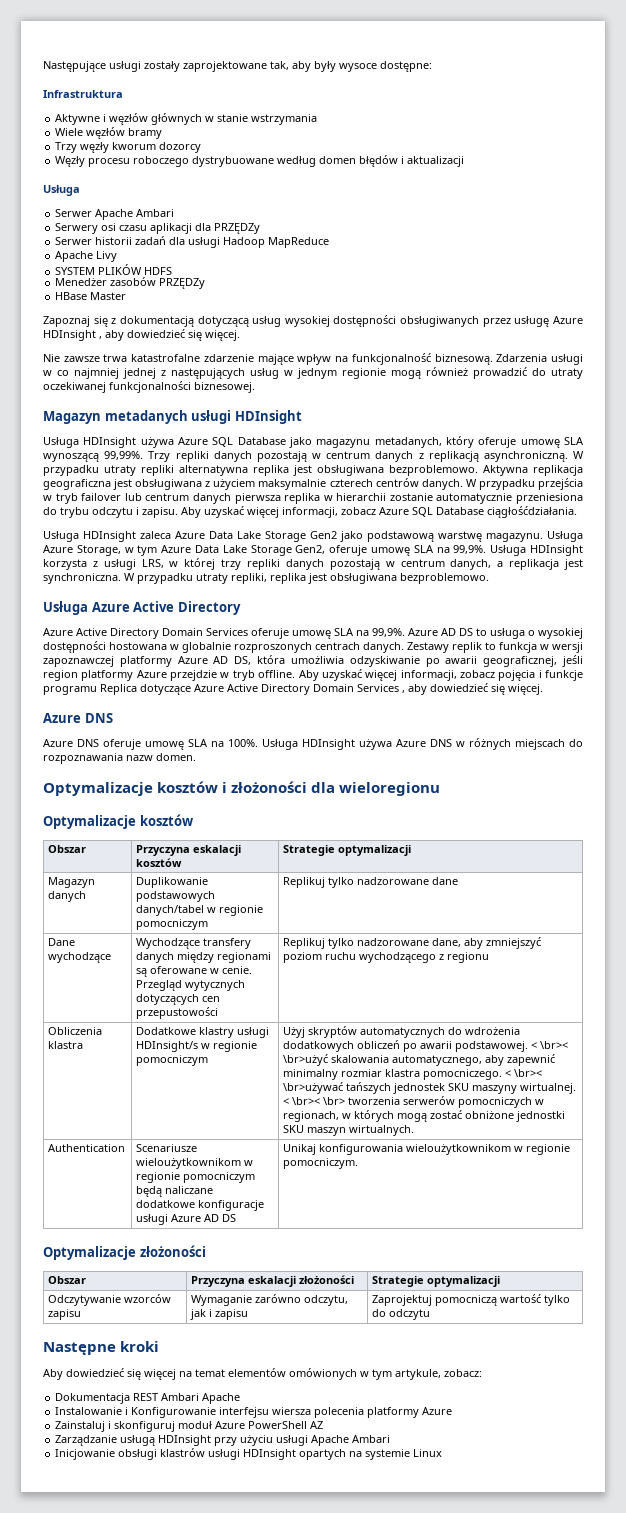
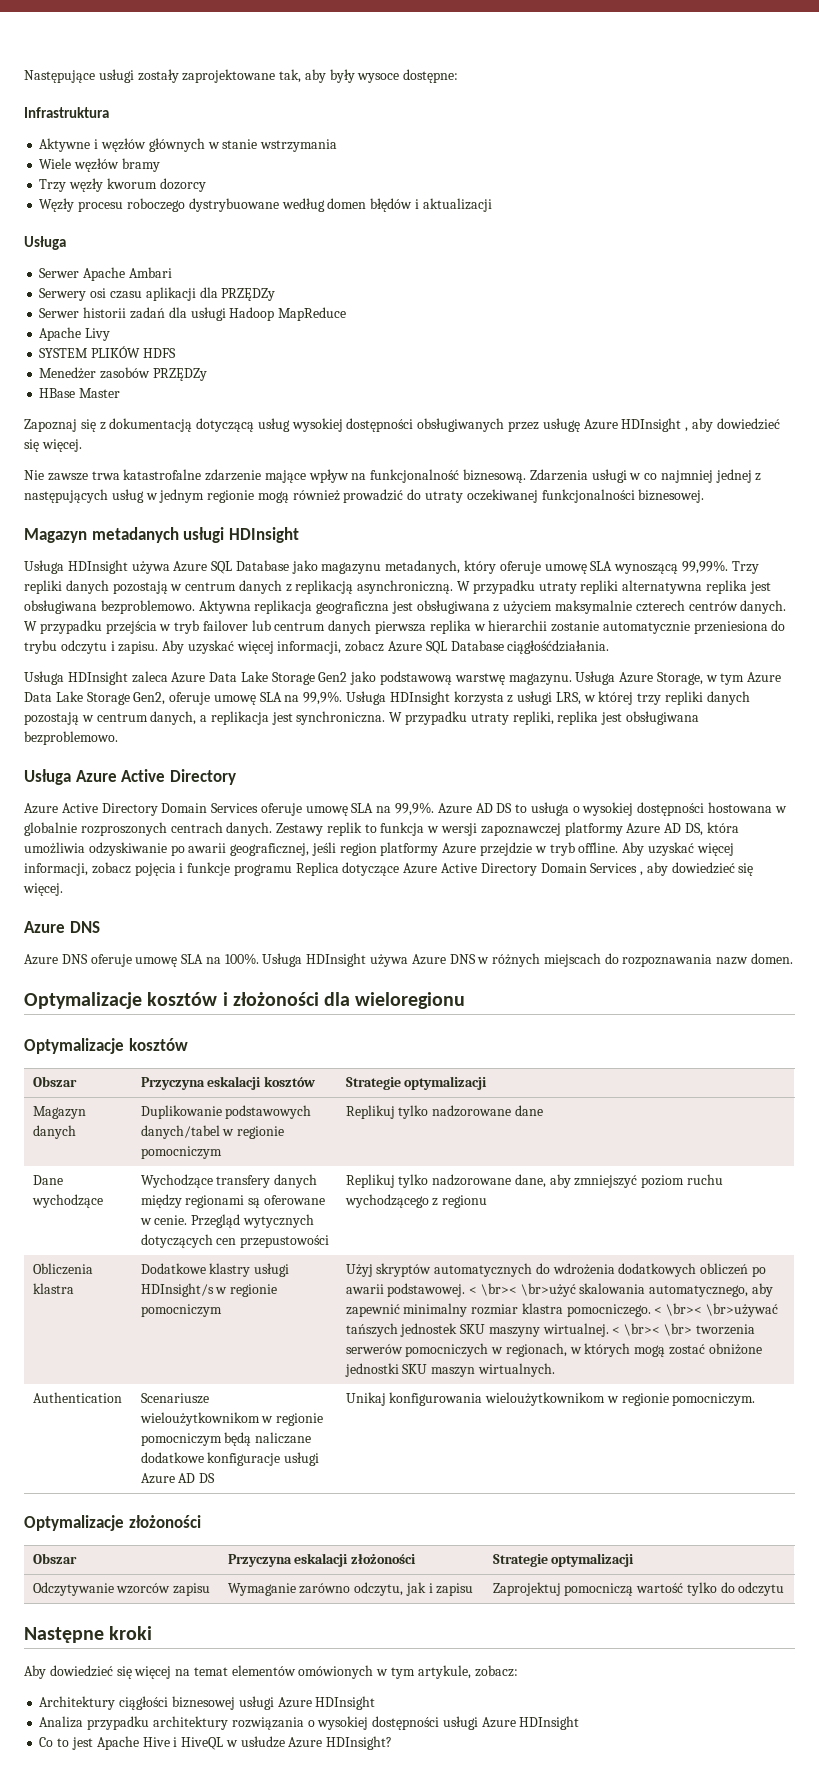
- Dokumentacja REST Ambari Apache
- Instalowanie i Konfigurowanie interfejsu wiersza polecenia platformy Azure
- Zainstaluj i skonfiguruj moduł Azure PowerShell AZ
- Zarządzanie usługą HDInsight przy użyciu usługi Apache Ambari
- Inicjowanie obsługi klastrów usługi HDInsight opartych na systemie Linux
+ Architektury ciągłości biznesowej usługi Azure HDInsight
+ Analiza przypadku architektury rozwiązania o wysokiej dostępności usługi Azure HDInsight
+ Co to jest Apache Hive i HiveQL w usłudze Azure HDInsight?

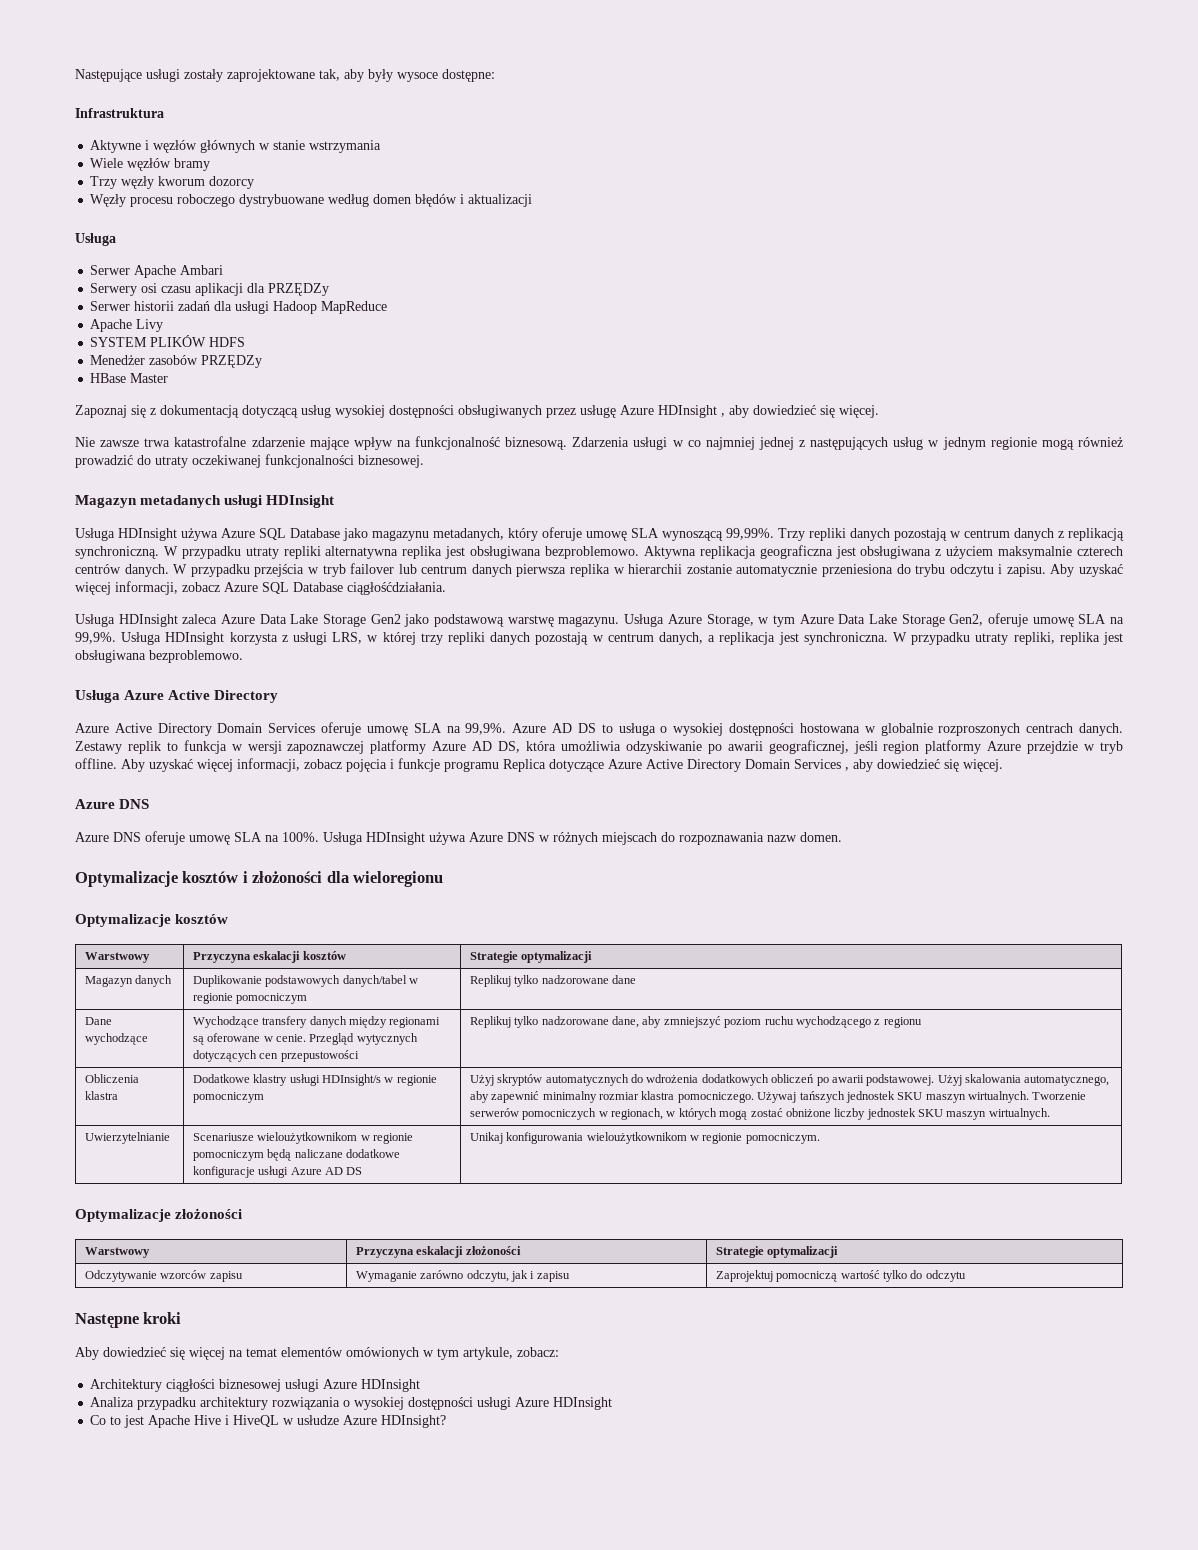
- Trzy repliki danych pozostają w centrum danych z replikacją asynchroniczną.
+ Trzy repliki danych pozostają w centrum danych z replikacją synchroniczną.
- Obszar | Przyczyna eskalacji kosztów | Strategie optymalizacji
+ Warstwowy | Przyczyna eskalacji kosztów | Strategie optymalizacji
- < \br>< \br>użyć skalowania automatycznego, aby zapewnić minimalny rozmiar klastra pomocniczego.
+ Użyj skalowania automatycznego, aby zapewnić minimalny rozmiar klastra pomocniczego.
- < \br>< \br>używać tańszych jednostek SKU maszyny wirtualnej. < \br>< \br> tworzenia serwerów pomocniczych w regionach, w których mogą zostać obniżone jednostki SKU maszyn wirtualnych.
+ Używaj tańszych jednostek SKU maszyn wirtualnych. Tworzenie serwerów pomocniczych w regionach, w których mogą zostać obniżone liczby jednostek SKU maszyn wirtualnych.
- Authentication | Scenariusze wieloużytkownikom w regionie pomocniczym będą naliczane dodatkowe konfiguracje usługi Azure AD DS | Unikaj konfigurowania wieloużytkownikom w regionie pomocniczym.
+ Uwierzytelnianie | Scenariusze wieloużytkownikom w regionie pomocniczym będą naliczane dodatkowe konfiguracje usługi Azure AD DS | Unikaj konfigurowania wieloużytkownikom w regionie pomocniczym.
- Obszar | Przyczyna eskalacji złożoności | Strategie optymalizacji
+ Warstwowy | Przyczyna eskalacji złożoności | Strategie optymalizacji

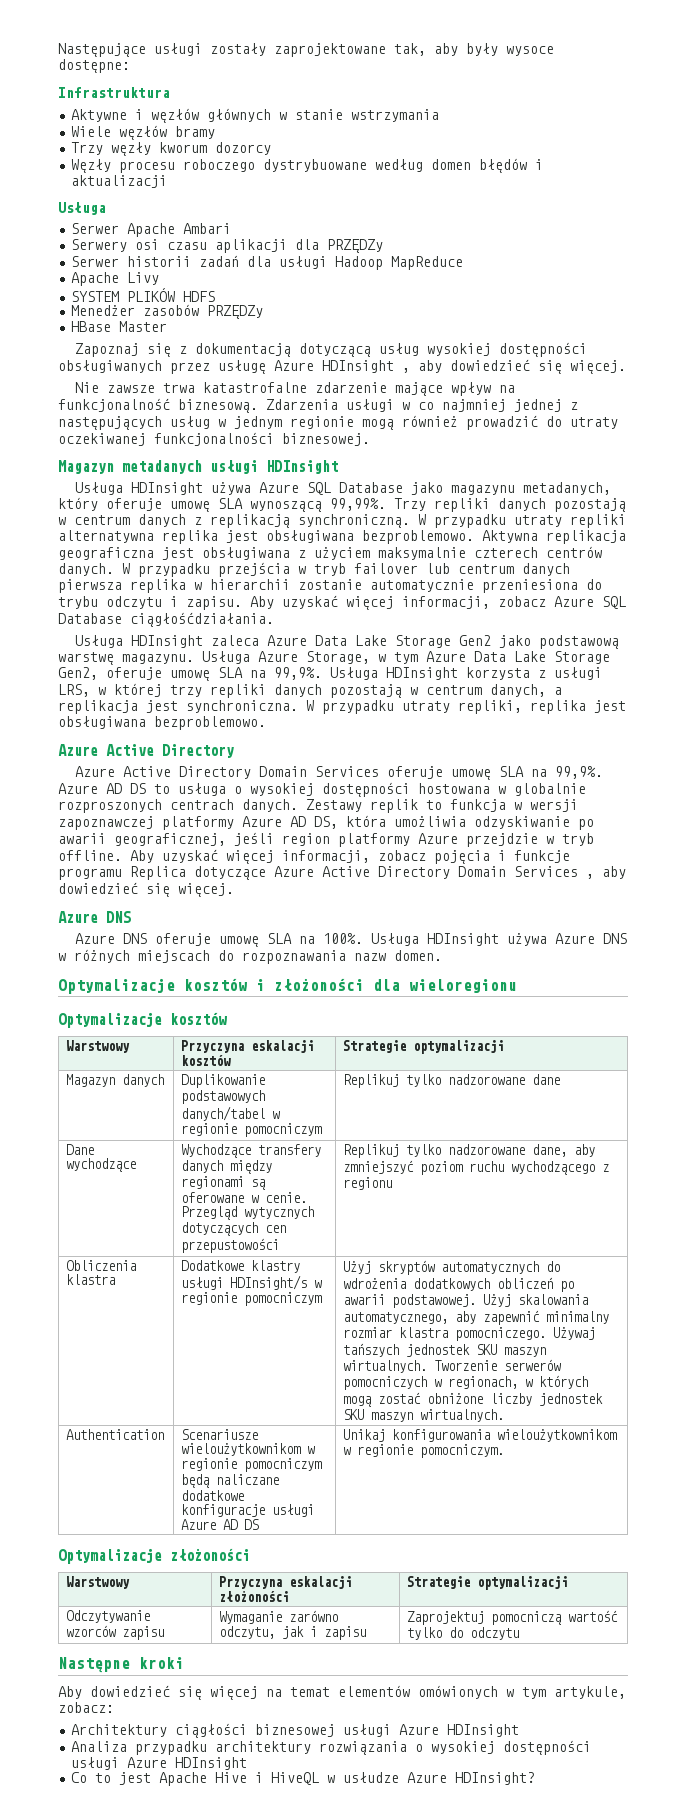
  W przypadku utraty repliki, replika jest obsługiwana bezproblemowo.
- Usługa Azure Active Directory
+ Azure Active Directory
- Uwierzytelnianie | Scenariusze wieloużytkownikom w regionie pomocniczym będą naliczane dodatkowe konfiguracje usługi Azure AD DS | Unikaj konfigurowania wieloużytkownikom w regionie pomocniczym.
+ Authentication | Scenariusze wieloużytkownikom w regionie pomocniczym będą naliczane dodatkowe konfiguracje usługi Azure AD DS | Unikaj konfigurowania wieloużytkownikom w regionie pomocniczym.

